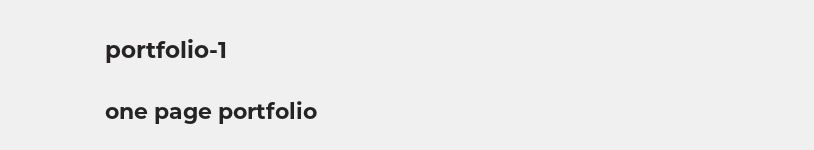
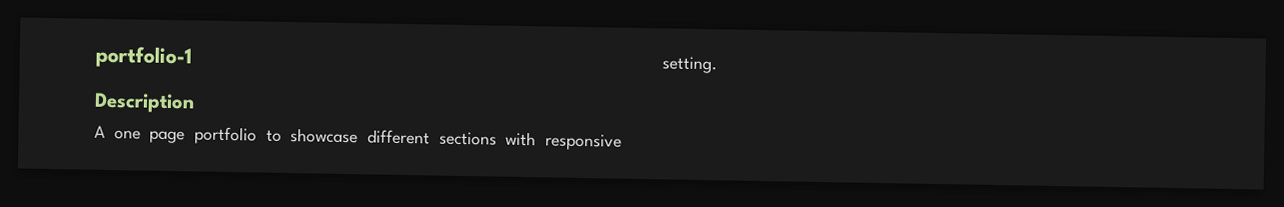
- one page portfolio
+ Description
+ A one page portfolio to showcase different sections with responsive setting.

